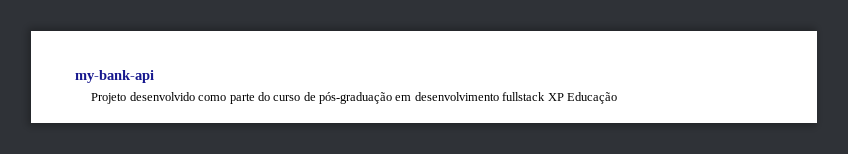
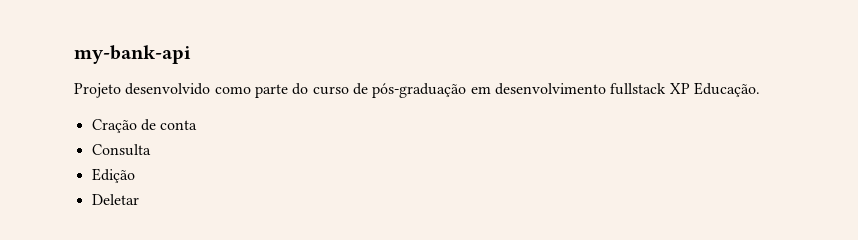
- Projeto desenvolvido como parte do curso de pós-graduação em desenvolvimento fullstack XP Educação
+ Projeto desenvolvido como parte do curso de pós-graduação em desenvolvimento fullstack XP Educação.
+ Cração de conta
+ Consulta
+ Edição
+ Deletar

